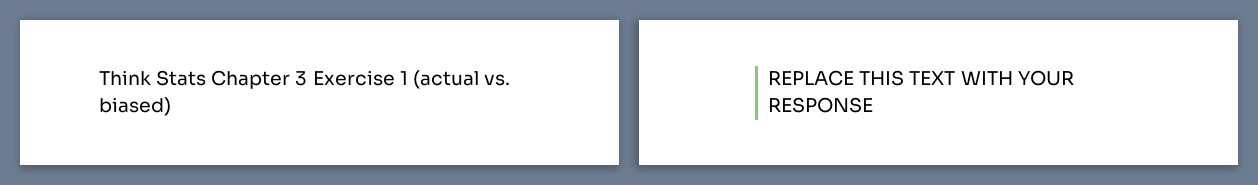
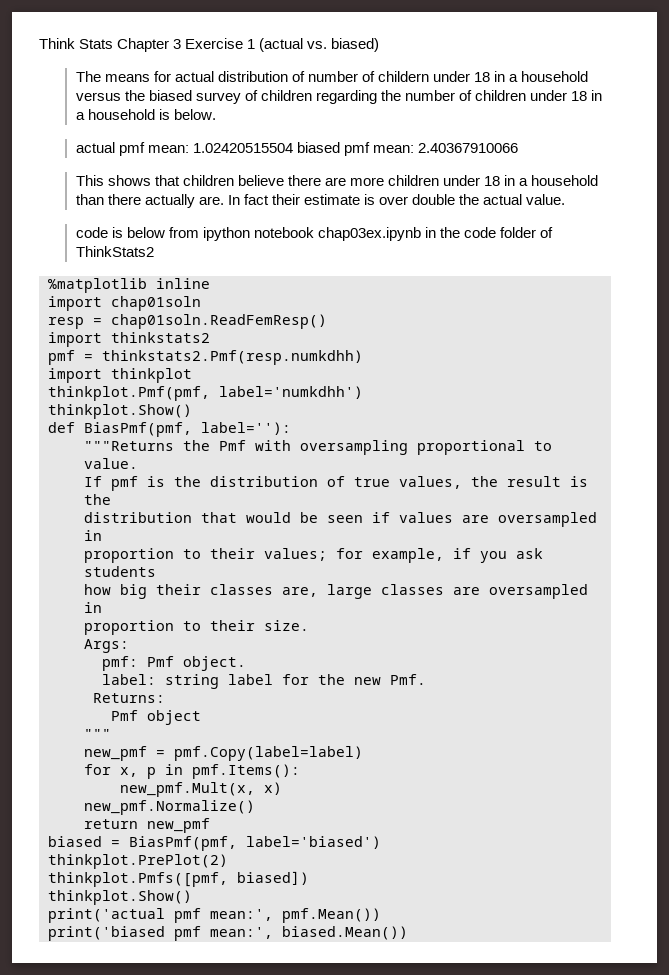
- REPLACE THIS TEXT WITH YOUR RESPONSE
+ The means for actual distribution of number of childern under 18 in a household versus the biased survey of children regarding the number of children under 18 in a household is below.
+ actual pmf mean: 1.02420515504 biased pmf mean: 2.40367910066
+ This shows that children believe there are more children under 18 in a household than there actually are. In fact their estimate is over double the actual value.
+ code is below from ipython notebook chap03ex.ipynb in the code folder of ThinkStats2
+ %matplotlib inline
+ import chap01soln
+ resp = chap01soln.ReadFemResp()
+ import thinkstats2
+ pmf = thinkstats2.Pmf(resp.numkdhh)
+ import thinkplot
+ thinkplot.Pmf(pmf, label='numkdhh')
+ thinkplot.Show()
+ def BiasPmf(pmf, label=''):
+ """Returns the Pmf with oversampling proportional to value.
+ If pmf is the distribution of true values, the result is the
+ distribution that would be seen if values are oversampled in
+ proportion to their values; for example, if you ask students
+ how big their classes are, large classes are oversampled in
+ proportion to their size.
+ Args:
+ pmf: Pmf object.
+ label: string label for the new Pmf.
+ Returns:
+ Pmf object
+ """
+ new_pmf = pmf.Copy(label=label)
+ for x, p in pmf.Items():
+ new_pmf.Mult(x, x)
+ new_pmf.Normalize()
+ return new_pmf
+ biased = BiasPmf(pmf, label='biased')
+ thinkplot.PrePlot(2)
+ thinkplot.Pmfs([pmf, biased])
+ thinkplot.Show()
+ print('actual pmf mean:', pmf.Mean())
+ print('biased pmf mean:', biased.Mean())

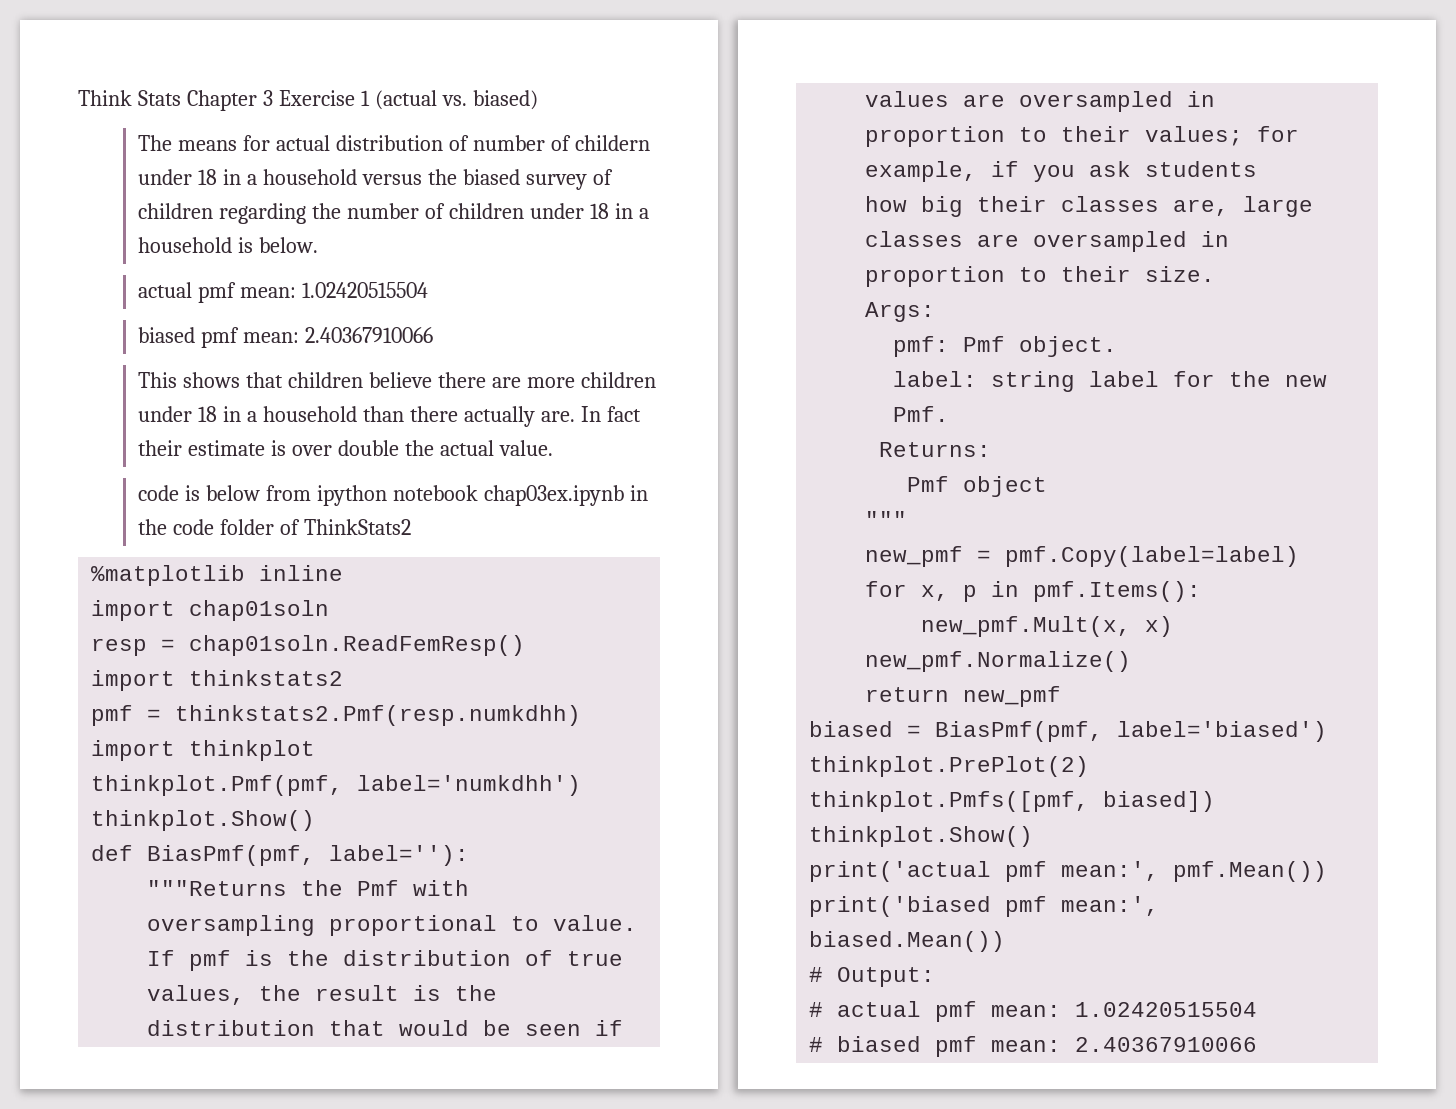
  The means for actual distribution of number of childern under 18 in a household versus the biased survey of children regarding the number of children under 18 in a household is below.
- actual pmf mean: 1.02420515504 biased pmf mean: 2.40367910066
+ actual pmf mean: 1.02420515504
+ biased pmf mean: 2.40367910066
+ # Output:
+ # actual pmf mean: 1.02420515504
+ # biased pmf mean: 2.40367910066

